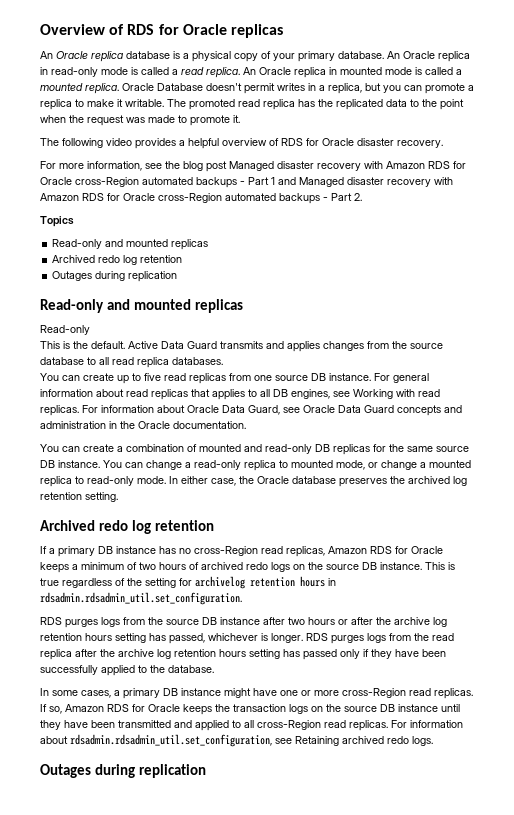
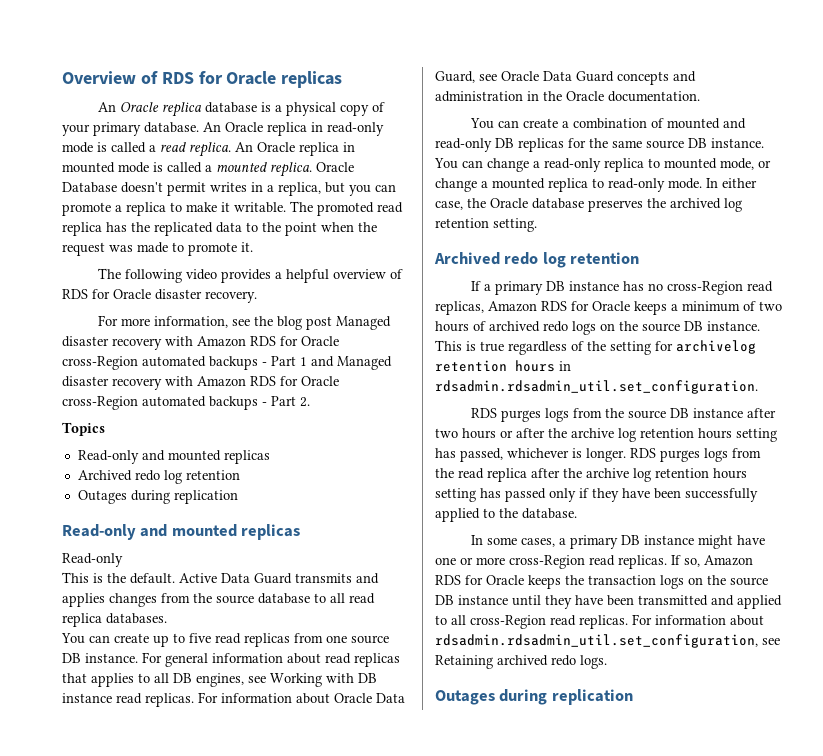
- For general information about read replicas that applies to all DB engines, see Working with read replicas.
+ For general information about read replicas that applies to all DB engines, see Working with DB instance read replicas.

